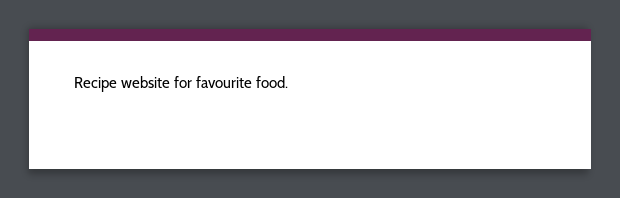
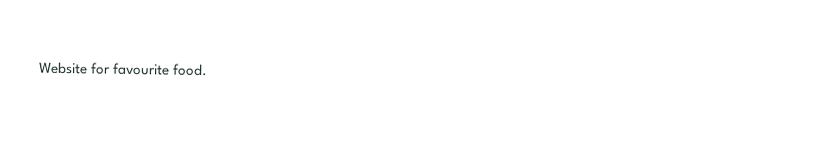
- Recipe website for favourite food.
+ Website for favourite food.

